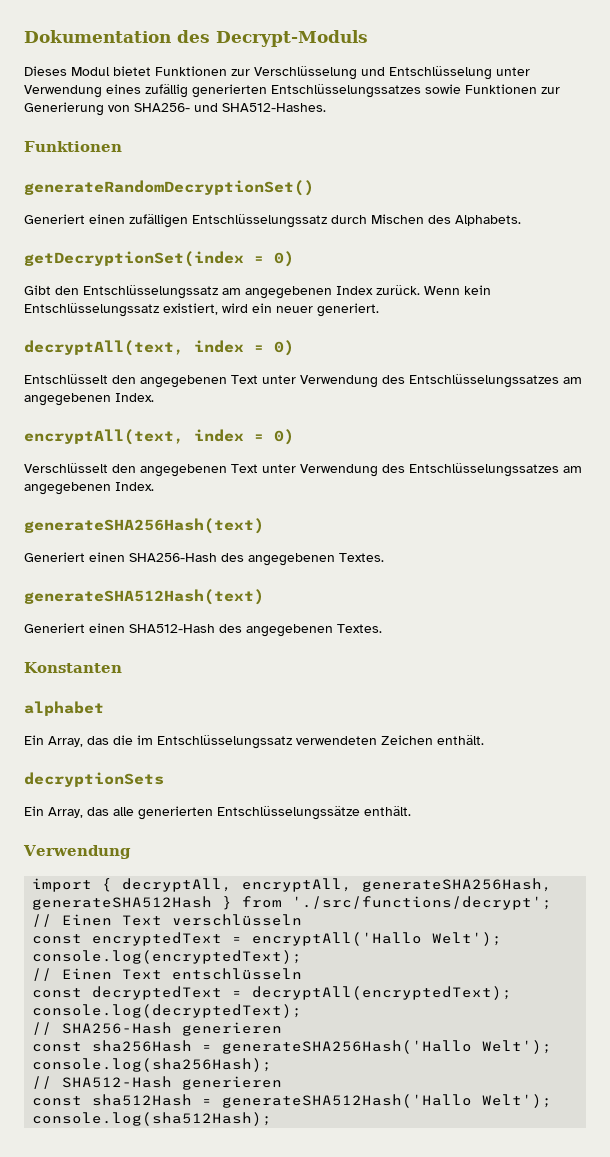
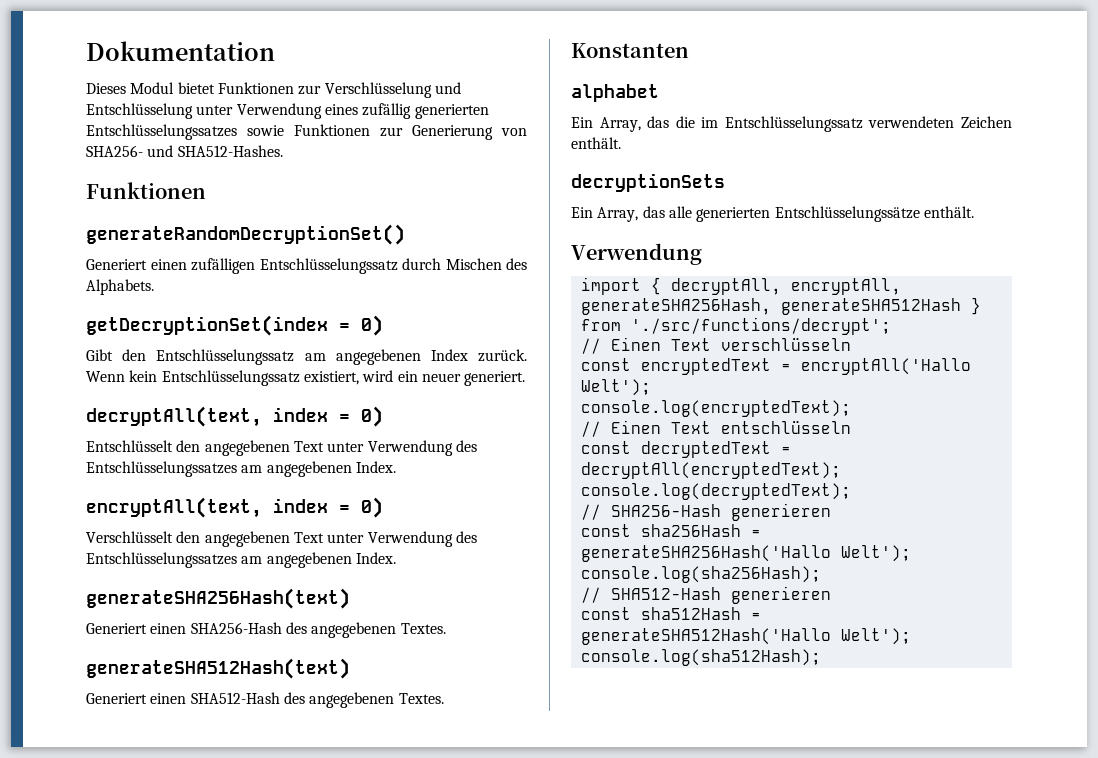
- Dokumentation des Decrypt-Moduls
+ Dokumentation

